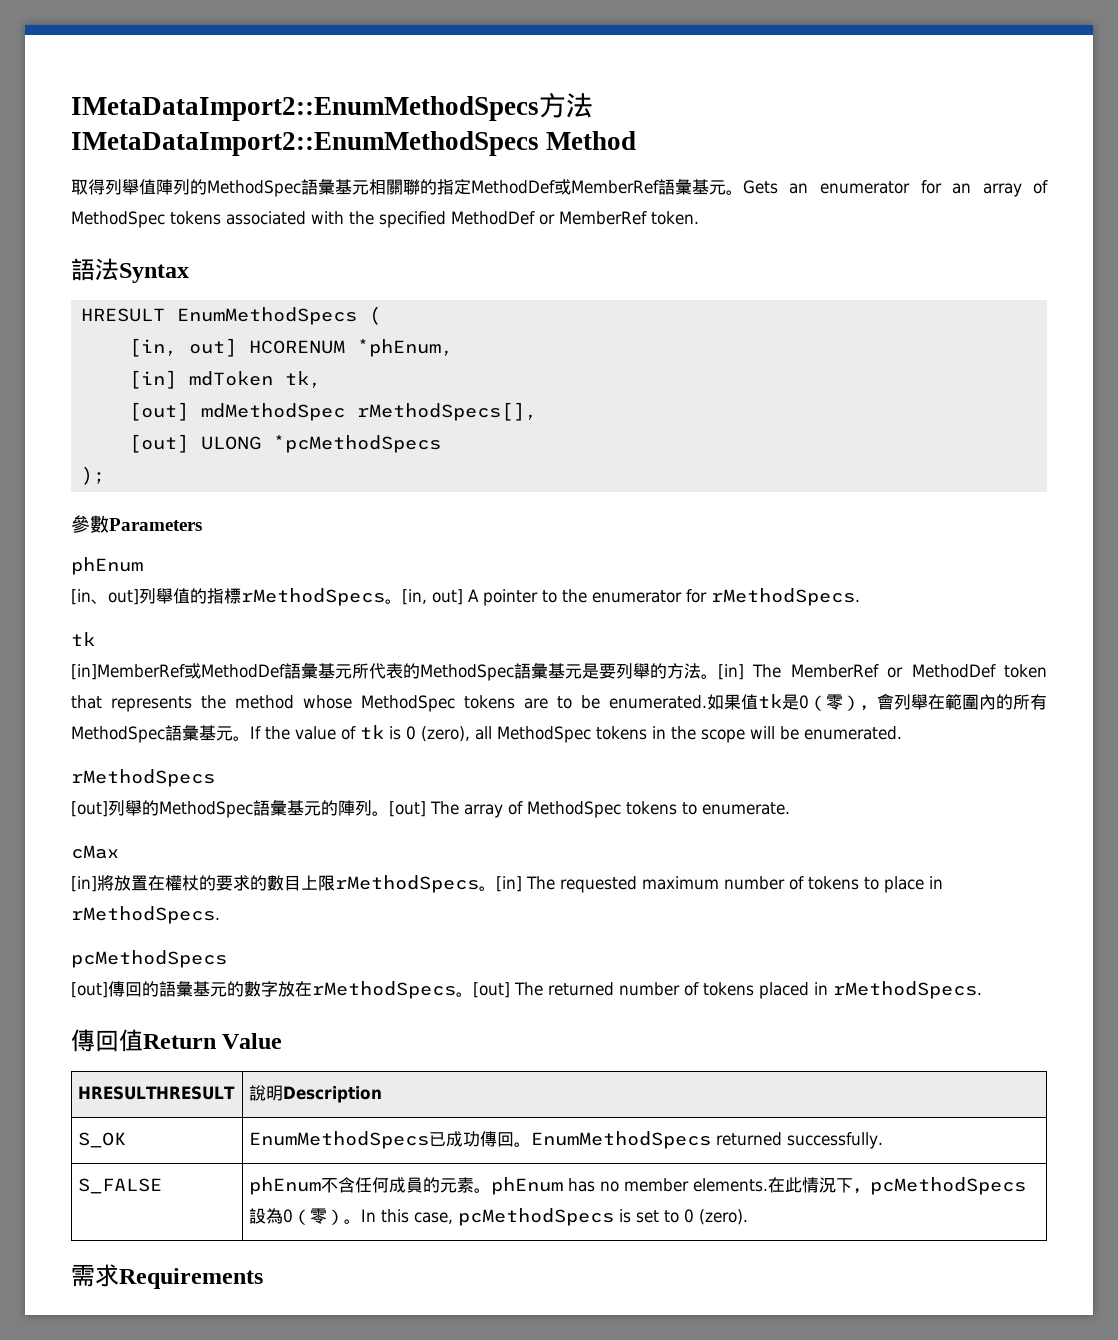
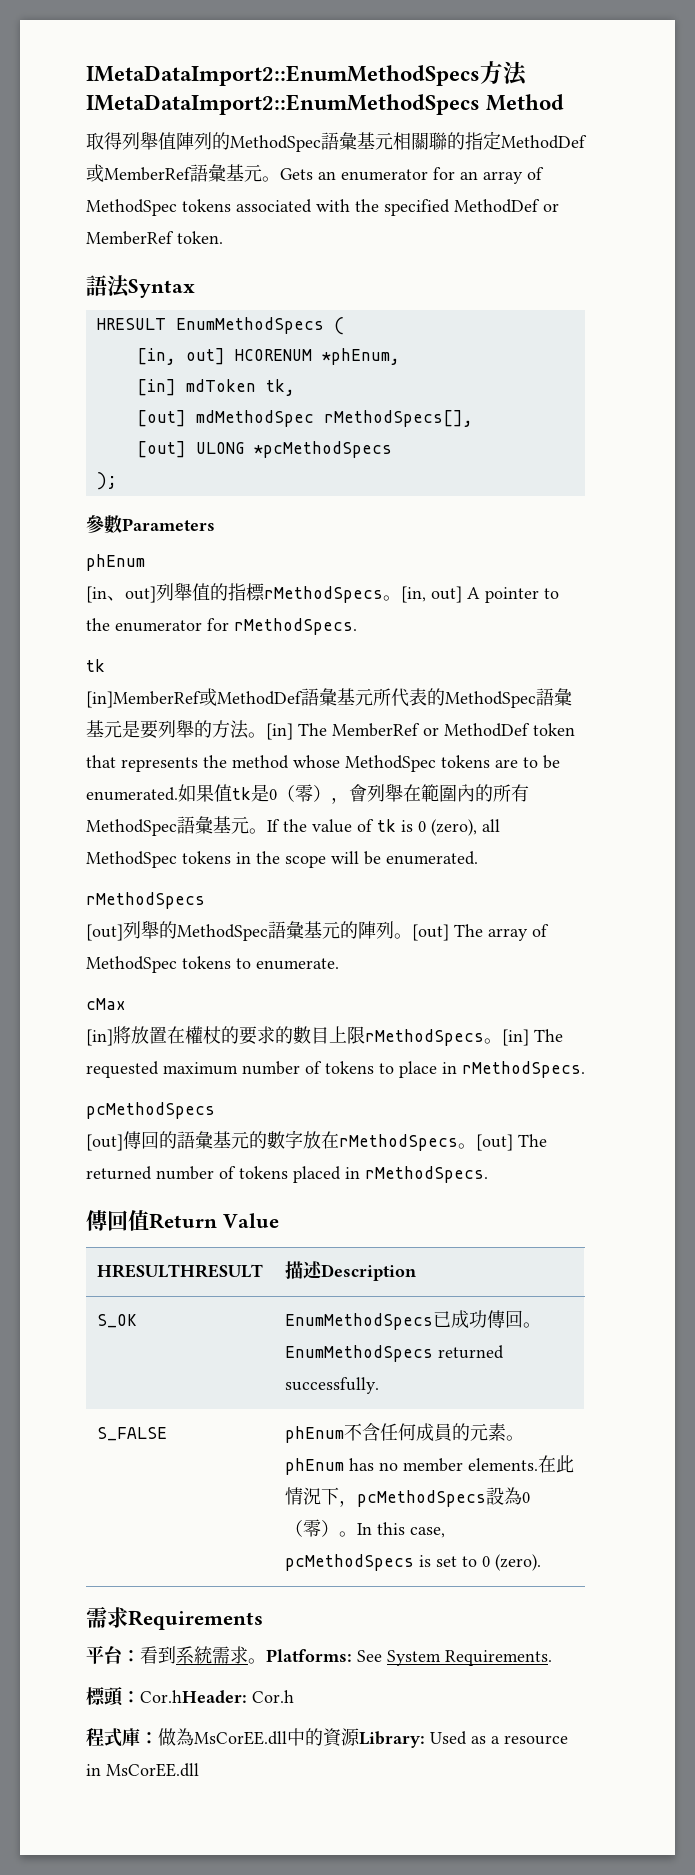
- HRESULTHRESULT | 說明Description
+ HRESULTHRESULT | 描述Description
+ 平台：看到系統需求。Platforms: See System Requirements.
+ 標頭：Cor.hHeader: Cor.h
+ 程式庫：做為MsCorEE.dll中的資源Library: Used as a resource in MsCorEE.dll

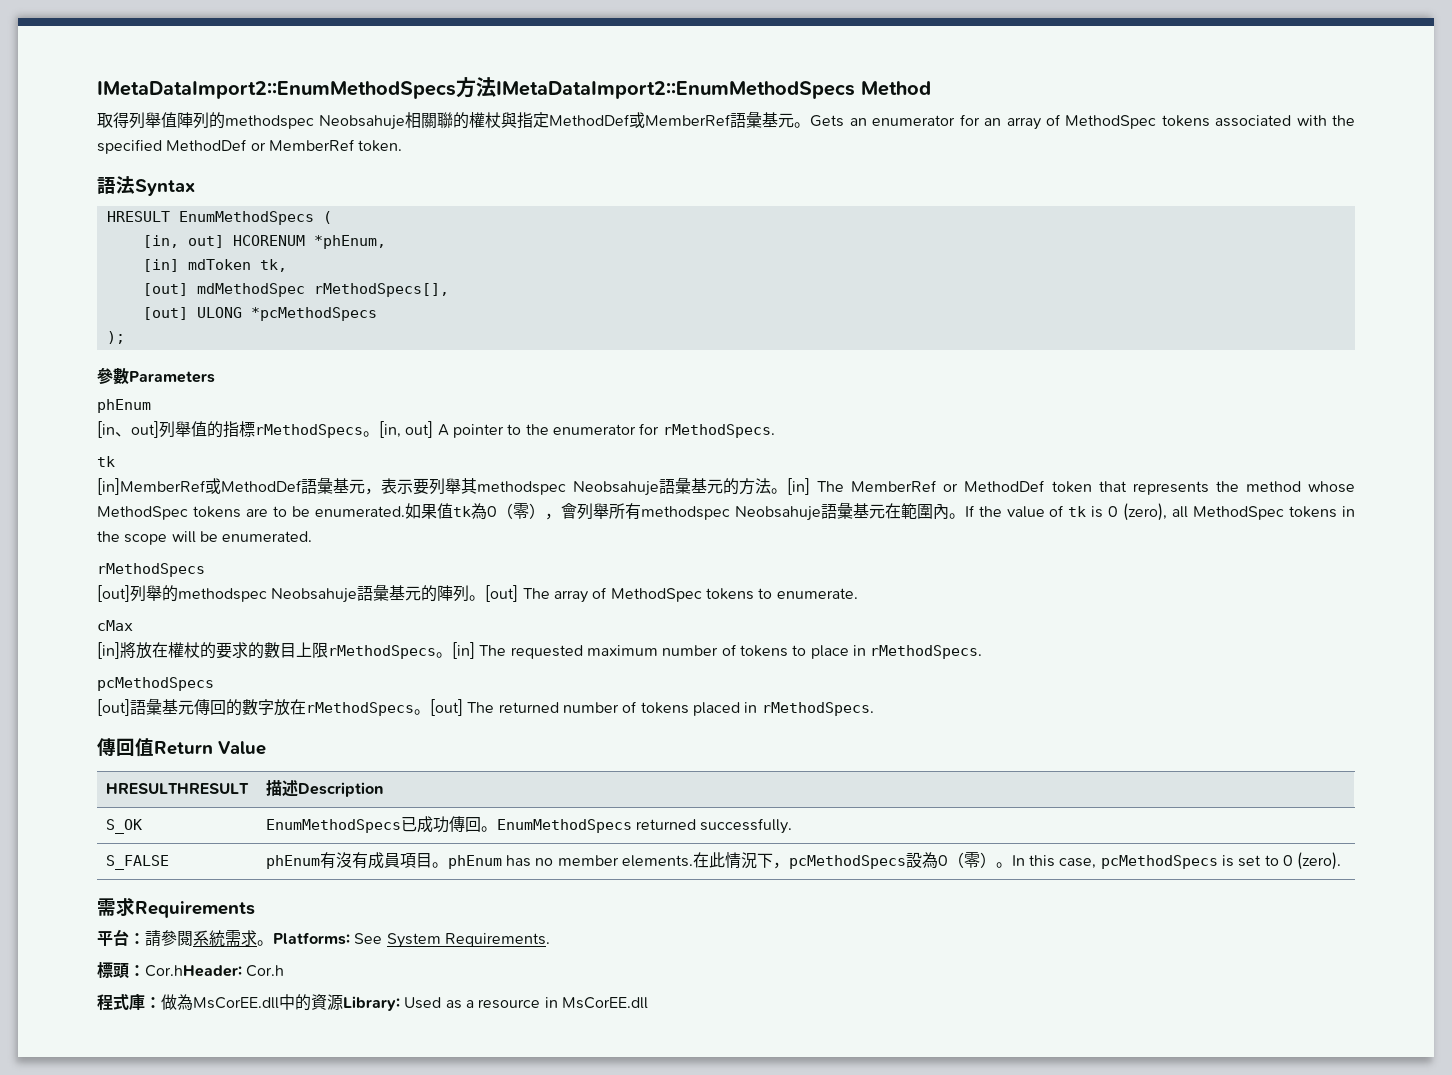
- 取得列舉值陣列的MethodSpec語彙基元相關聯的指定MethodDef或MemberRef語彙基元。
+ 取得列舉值陣列的methodspec Neobsahuje相關聯的權杖與指定MethodDef或MemberRef語彙基元。
- [in]MemberRef或MethodDef語彙基元所代表的MethodSpec語彙基元是要列舉的方法。
+ [in]MemberRef或MethodDef語彙基元，表示要列舉其methodspec Neobsahuje語彙基元的方法。
- 如果值tk是0（零），會列舉在範圍內的所有MethodSpec語彙基元。
+ 如果值tk為0（零），會列舉所有methodspec Neobsahuje語彙基元在範圍內。
- [out]列舉的MethodSpec語彙基元的陣列。
+ [out]列舉的methodspec Neobsahuje語彙基元的陣列。
- [in]將放置在權杖的要求的數目上限rMethodSpecs。
+ [in]將放在權杖的要求的數目上限rMethodSpecs。
- [out]傳回的語彙基元的數字放在rMethodSpecs。
+ [out]語彙基元傳回的數字放在rMethodSpecs。
- S_FALSE | phEnum不含任何成員的元素。phEnum has no member elements.在此情況下，pcMethodSpecs設為0（零）。In this case, pcMethodSpecs is set to 0 (zero).
+ S_FALSE | phEnum有沒有成員項目。phEnum has no member elements.在此情況下，pcMethodSpecs設為0（零）。In this case, pcMethodSpecs is set to 0 (zero).
- 平台：看到系統需求。
+ 平台：請參閱系統需求。

